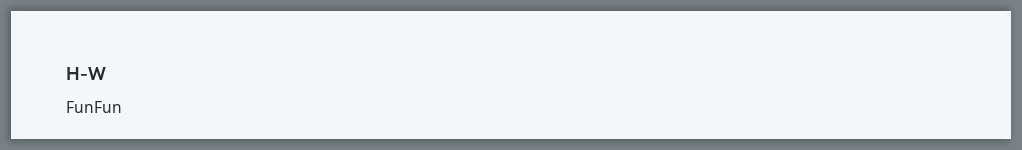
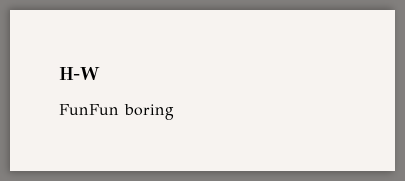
- FunFun
+ FunFun boring

